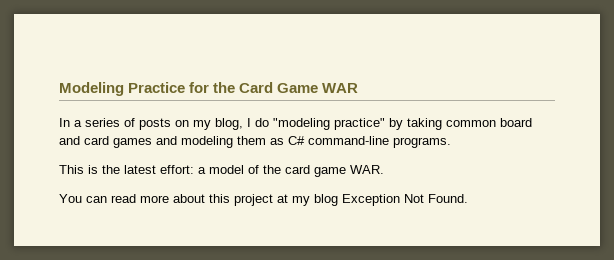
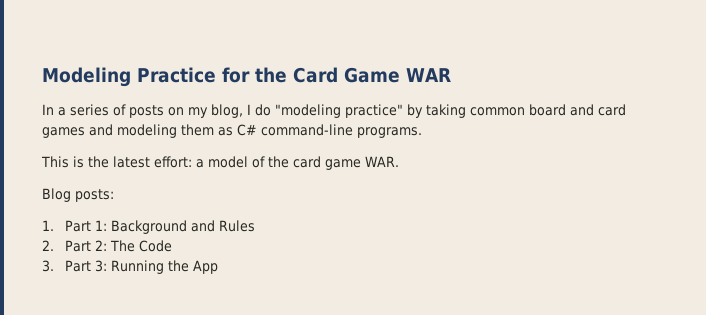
- You can read more about this project at my blog Exception Not Found.
+ Blog posts:
+ 1. Part 1: Background and Rules
+ 2. Part 2: The Code
+ 3. Part 3: Running the App

